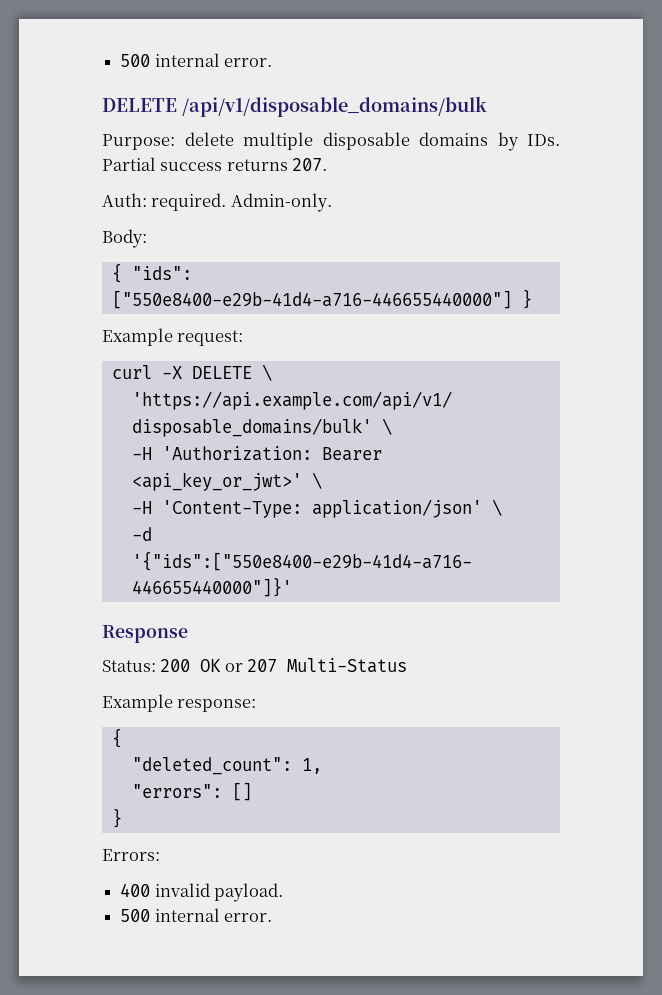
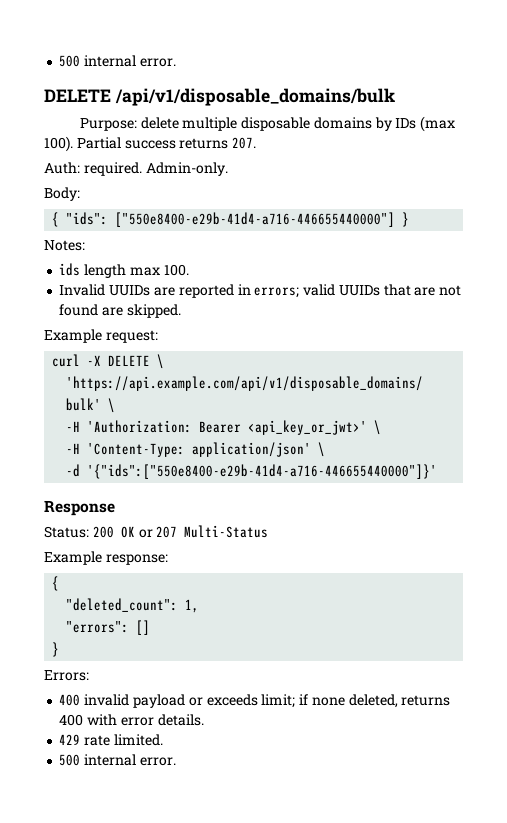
- Purpose: delete multiple disposable domains by IDs. Partial success returns 207.
+ Purpose: delete multiple disposable domains by IDs (max 100). Partial success returns 207.
+ Notes:
+ ids length max 100.
+ Invalid UUIDs are reported in errors; valid UUIDs that are not found are skipped.
- 400 invalid payload.
+ 400 invalid payload or exceeds limit; if none deleted, returns 400 with error details.
+ 429 rate limited.

